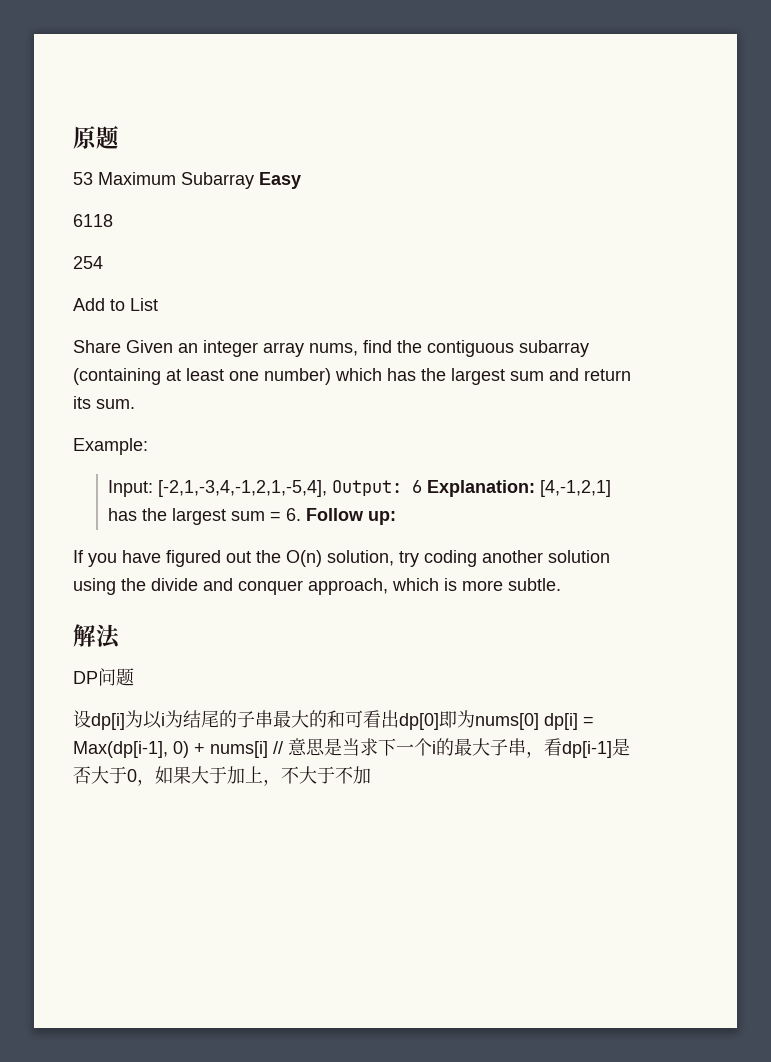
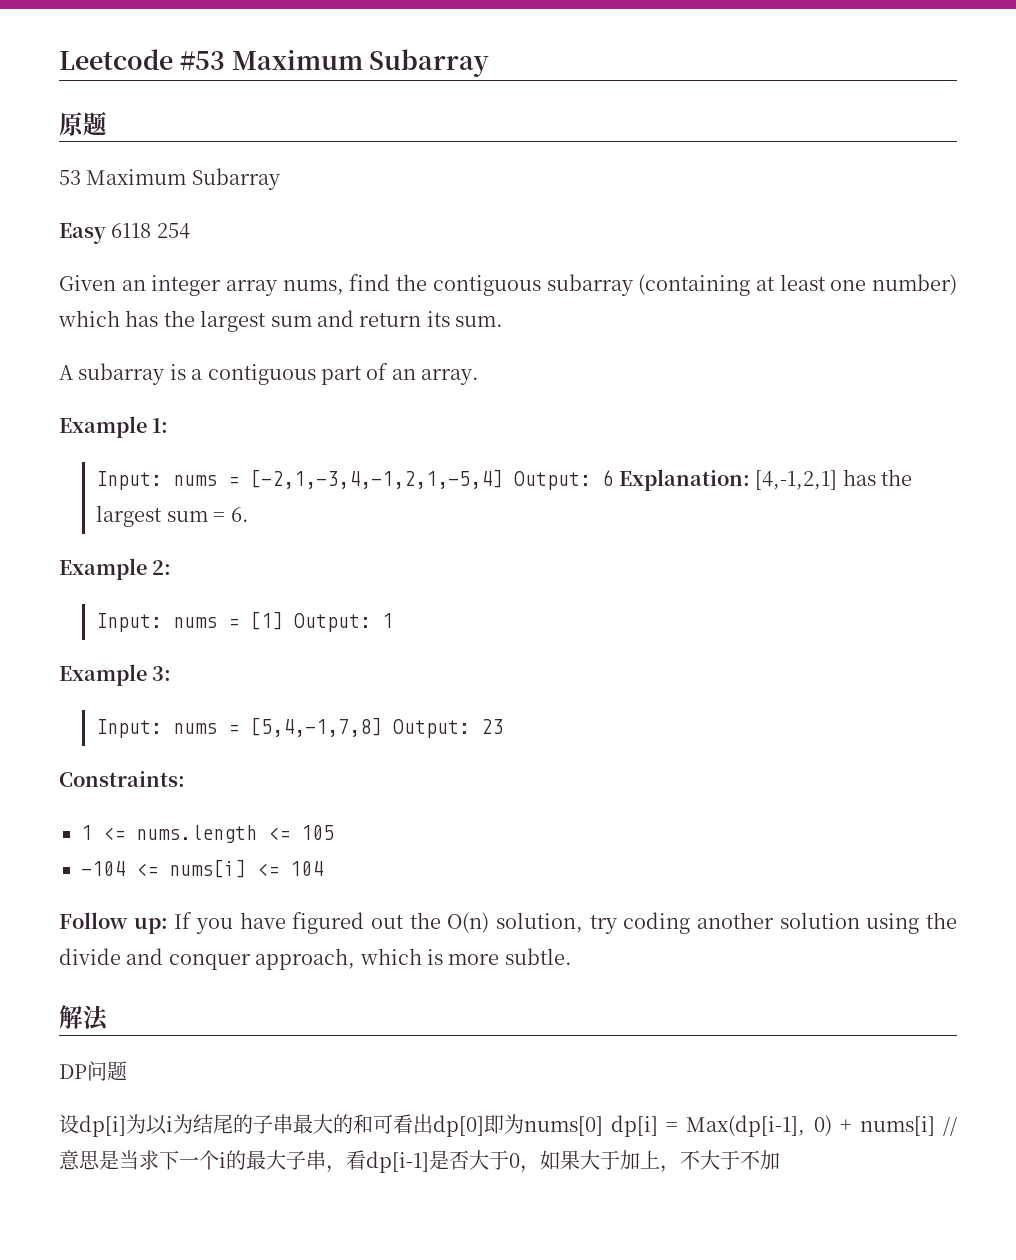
+ Leetcode #53 Maximum Subarray
- 53 Maximum Subarray Easy
- 6118
- 254
+ 53 Maximum Subarray
+ Easy 6118 254
- Add to List
- Share Given an integer array nums, find the contiguous subarray (containing at least one number) which has the largest sum and return its sum.
+ Given an integer array nums, find the contiguous subarray (containing at least one number) which has the largest sum and return its sum.
- Example:
- Input: [-2,1,-3,4,-1,2,1,-5,4], Output: 6 Explanation: [4,-1,2,1] has the largest sum = 6. Follow up:
- If you have figured out the O(n) solution, try coding another solution using the divide and conquer approach, which is more subtle.
+ A subarray is a contiguous part of an array.
+ Example 1:
+ Input: nums = [-2,1,-3,4,-1,2,1,-5,4] Output: 6 Explanation: [4,-1,2,1] has the largest sum = 6.
+ Example 2:
+ Input: nums = [1] Output: 1
+ Example 3:
+ Input: nums = [5,4,-1,7,8] Output: 23
+ Constraints:
+ 1 <= nums.length <= 105
+ -104 <= nums[i] <= 104
+ Follow up: If you have figured out the O(n) solution, try coding another solution using the divide and conquer approach, which is more subtle.

